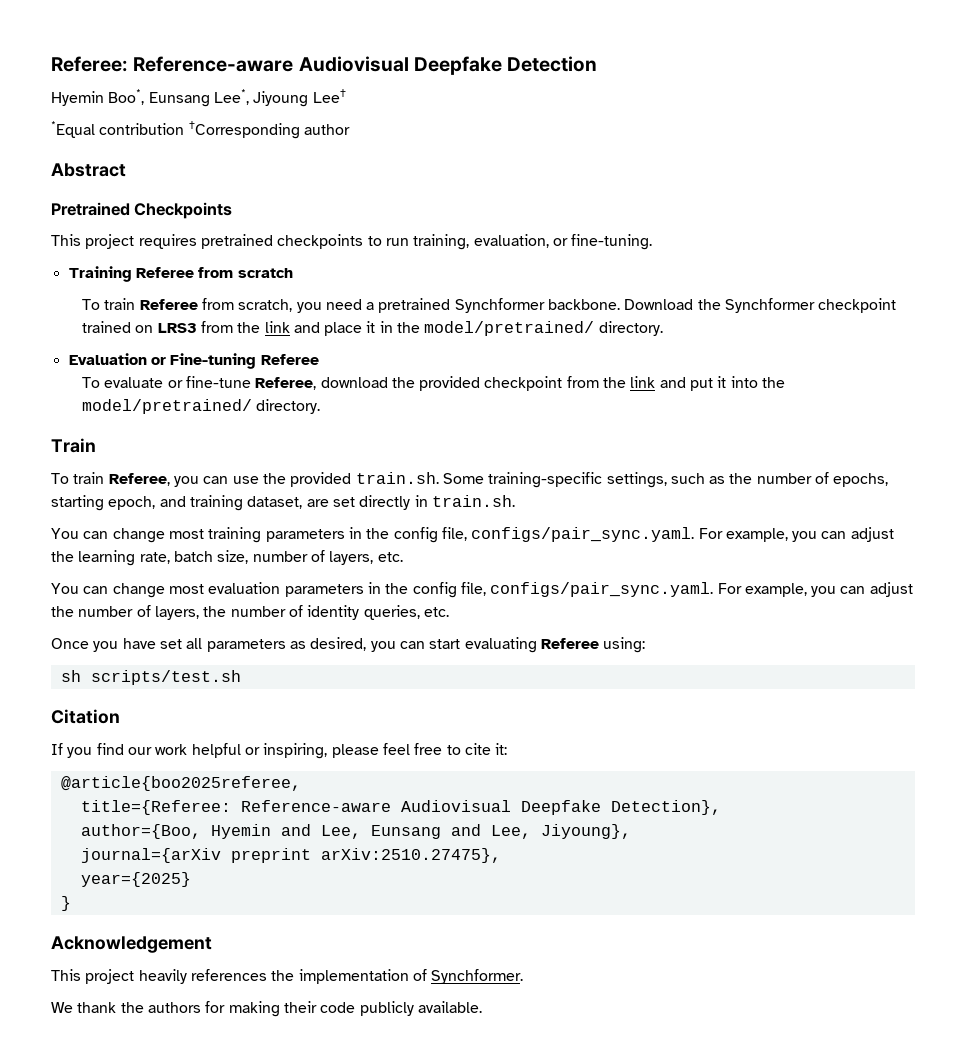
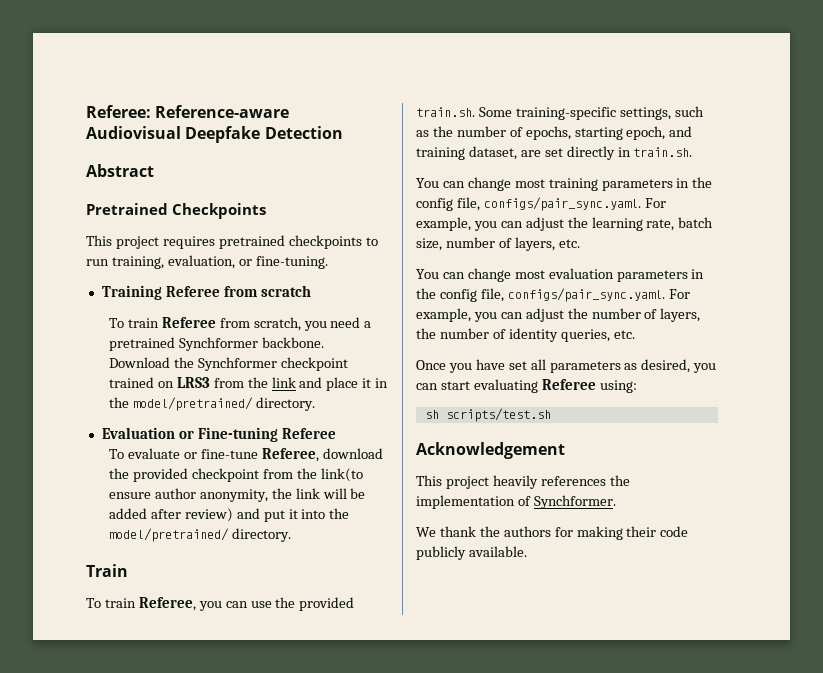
- Hyemin Boo*, Eunsang Lee*, Jiyoung Lee†
- *Equal contribution †Corresponding author
- To evaluate or fine-tune Referee, download the provided checkpoint from the link and put it into the model/pretrained/ directory.
+ To evaluate or fine-tune Referee, download the provided checkpoint from the link(to ensure author anonymity, the link will be added after review) and put it into the model/pretrained/ directory.
- Citation
- If you find our work helpful or inspiring, please feel free to cite it:
- @article{boo2025referee,
- title={Referee: Reference-aware Audiovisual Deepfake Detection},
- author={Boo, Hyemin and Lee, Eunsang and Lee, Jiyoung},
- journal={arXiv preprint arXiv:2510.27475},
- year={2025}
- }

